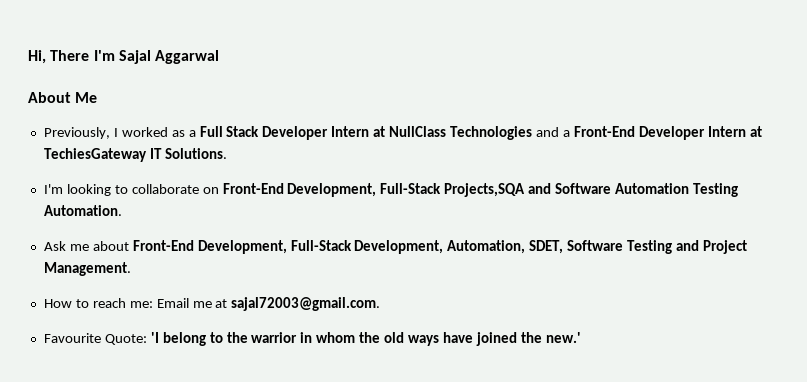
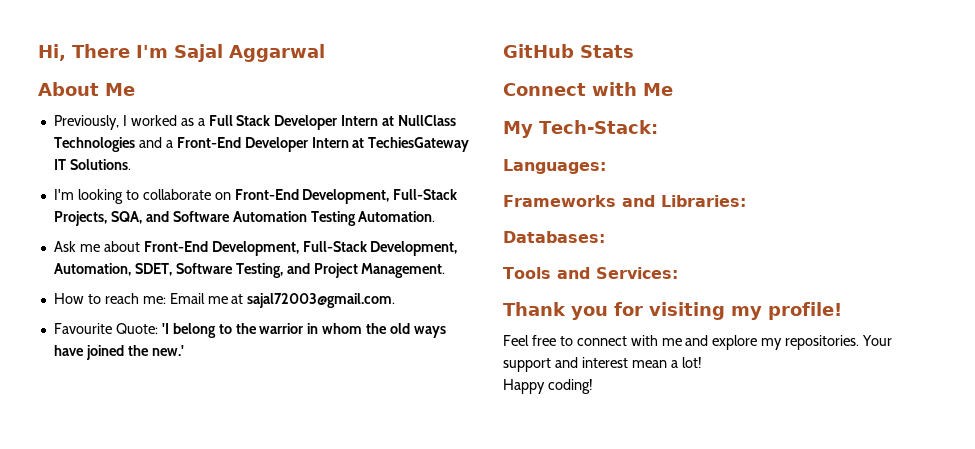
- I'm looking to collaborate on Front-End Development, Full-Stack Projects,SQA and Software Automation Testing Automation.
+ I'm looking to collaborate on Front-End Development, Full-Stack Projects, SQA, and Software Automation Testing Automation.
- Ask me about Front-End Development, Full-Stack Development, Automation, SDET, Software Testing and Project Management.
+ Ask me about Front-End Development, Full-Stack Development, Automation, SDET, Software Testing, and Project Management.
+ GitHub Stats
+ Connect with Me
+ My Tech-Stack:
+ Languages:
+ Frameworks and Libraries:
+ Databases:
+ Tools and Services:
+ Thank you for visiting my profile!
+ Feel free to connect with me and explore my repositories. Your support and interest mean a lot!
+ Happy coding!

